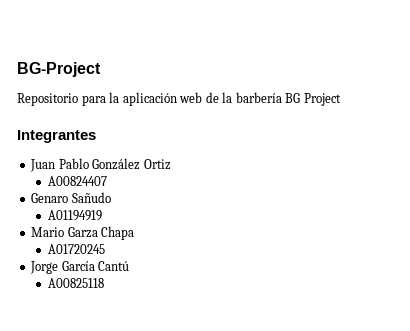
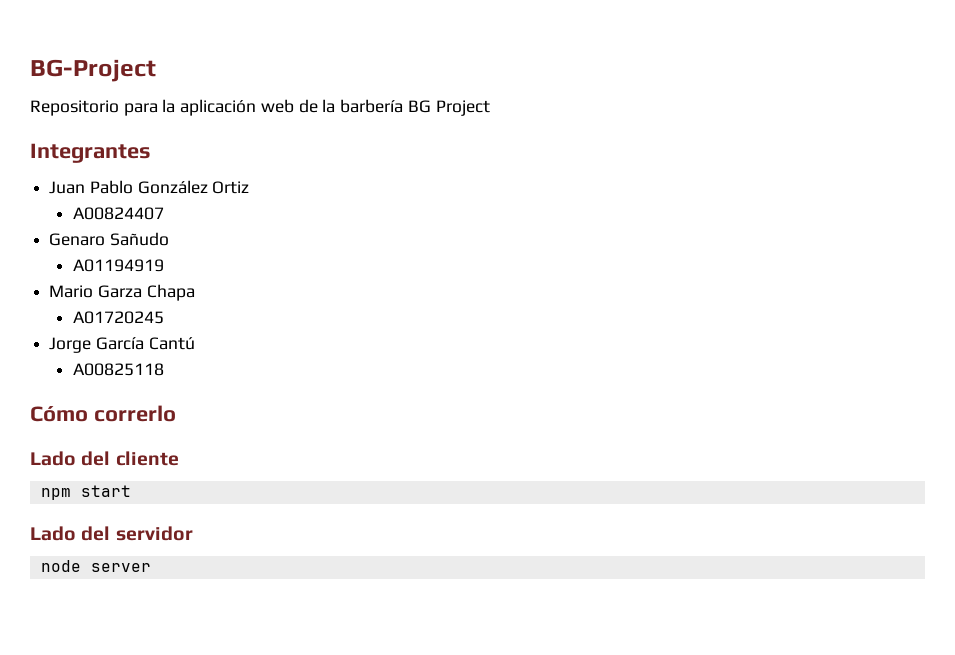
+ Cómo correrlo
+ Lado del cliente
+ npm start
+ Lado del servidor
+ node server

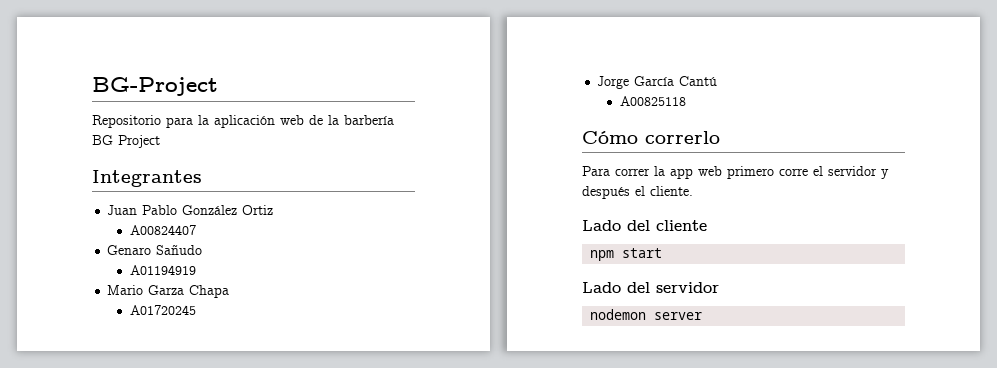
+ Para correr la app web primero corre el servidor y después el cliente.
- node server
+ nodemon server

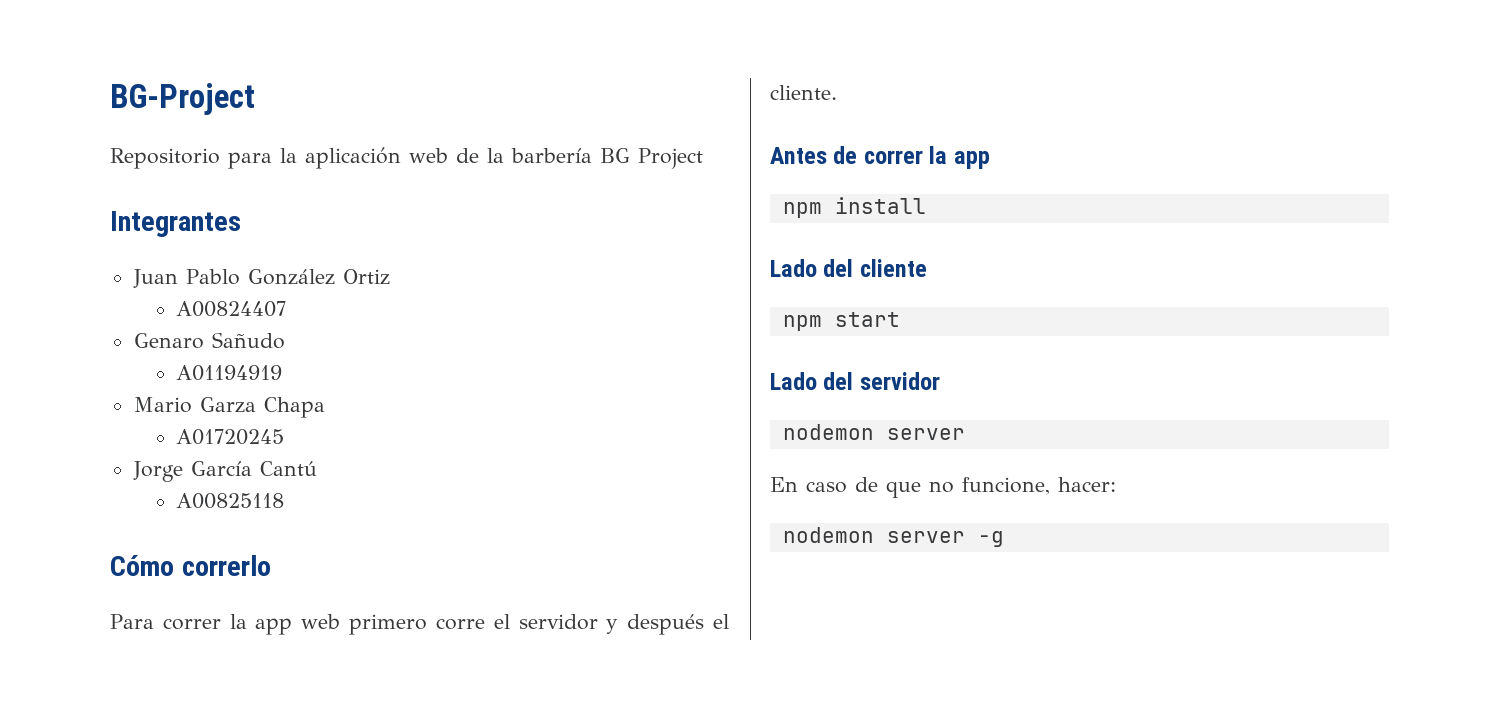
+ Antes de correr la app
+ npm install
+ En caso de que no funcione, hacer:
+ nodemon server -g

